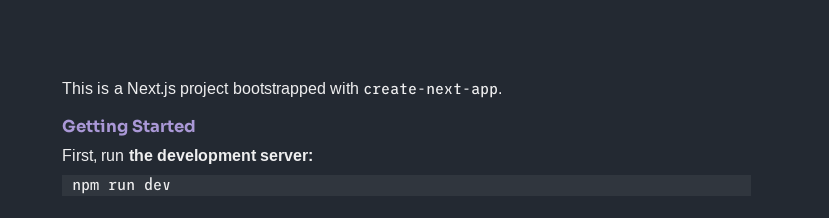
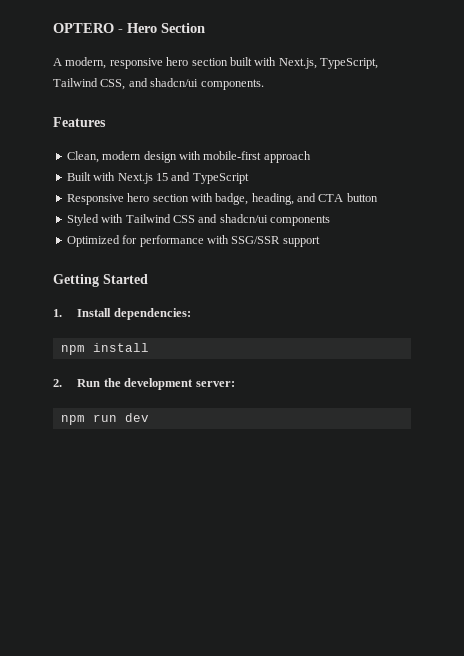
- This is a Next.js project bootstrapped with create-next-app.
+ OPTERO - Hero Section
+ A modern, responsive hero section built with Next.js, TypeScript, Tailwind CSS, and shadcn/ui components.
+ Features
+ Clean, modern design with mobile-first approach
+ Built with Next.js 15 and TypeScript
+ Responsive hero section with badge, heading, and CTA button
+ Styled with Tailwind CSS and shadcn/ui components
+ Optimized for performance with SSG/SSR support
  Getting Started
- First, run the development server:
+ 1. Install dependencies:
+ npm install
+ 2. Run the development server:

